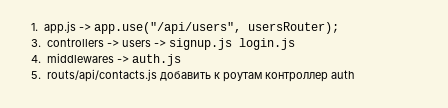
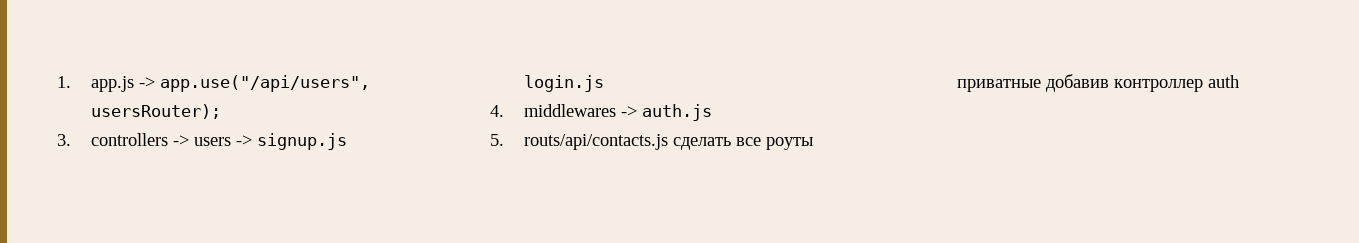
- 5. routs/api/contacts.js добавить к роутам контроллер auth
+ 5. routs/api/contacts.js сделать все роуты приватные добавив контроллер auth

